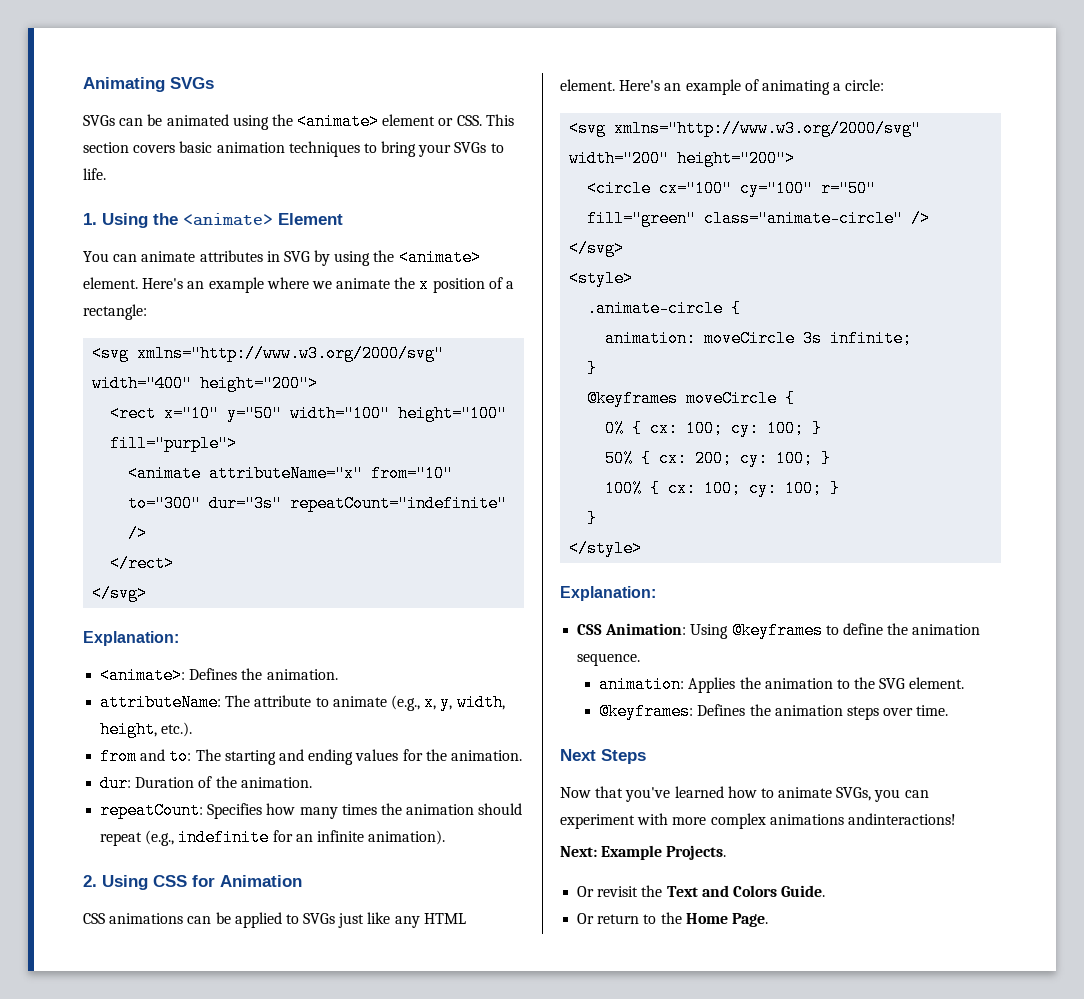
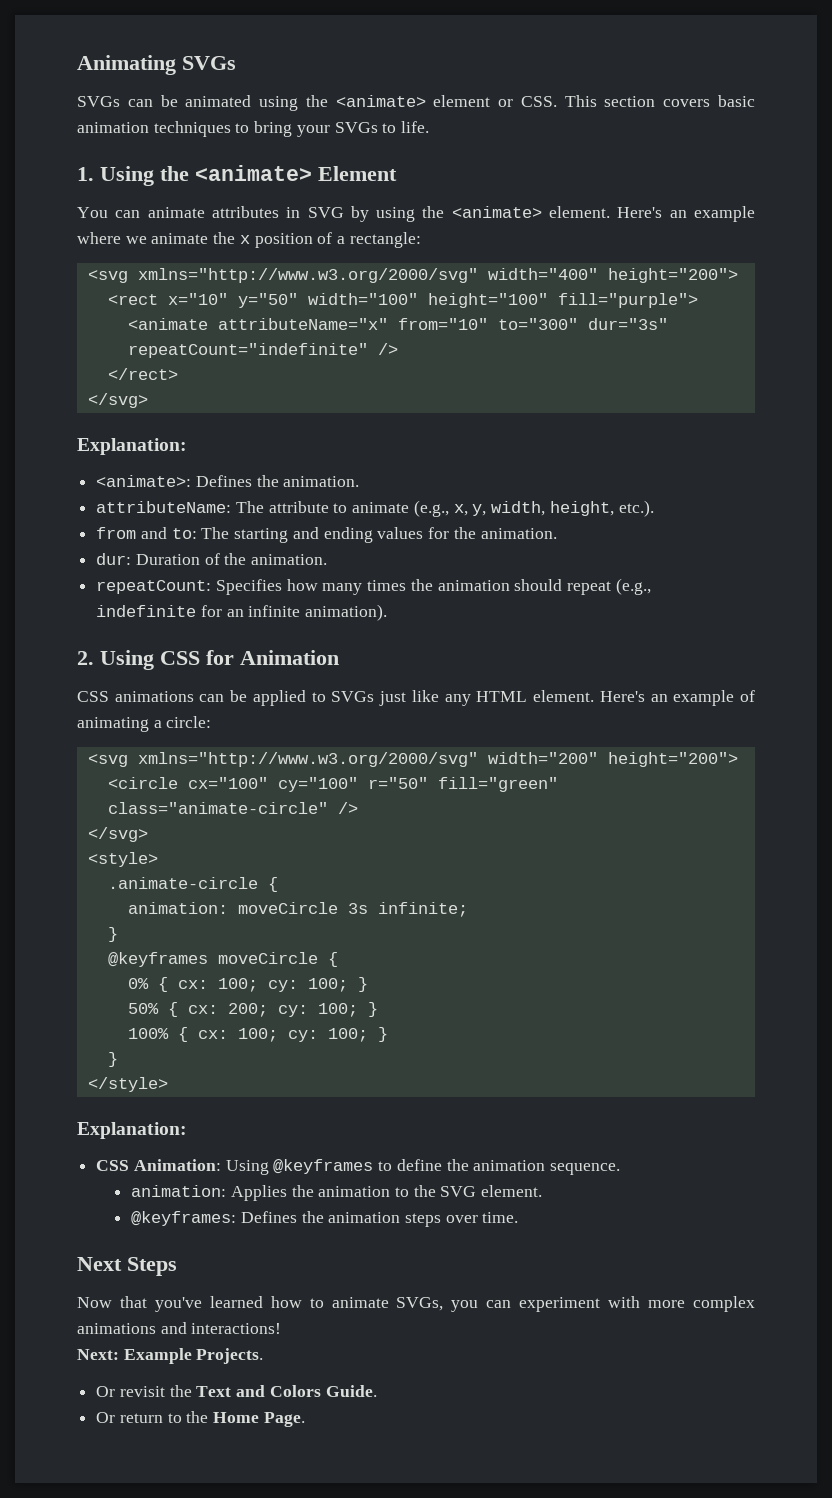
- Now that you've learned how to animate SVGs, you can experiment with more complex animations andinteractions!
+ Now that you've learned how to animate SVGs, you can experiment with more complex animations and interactions!

